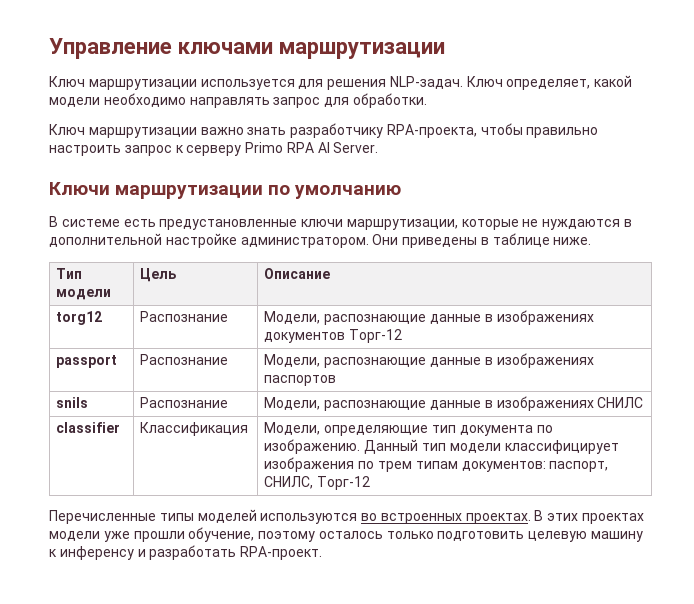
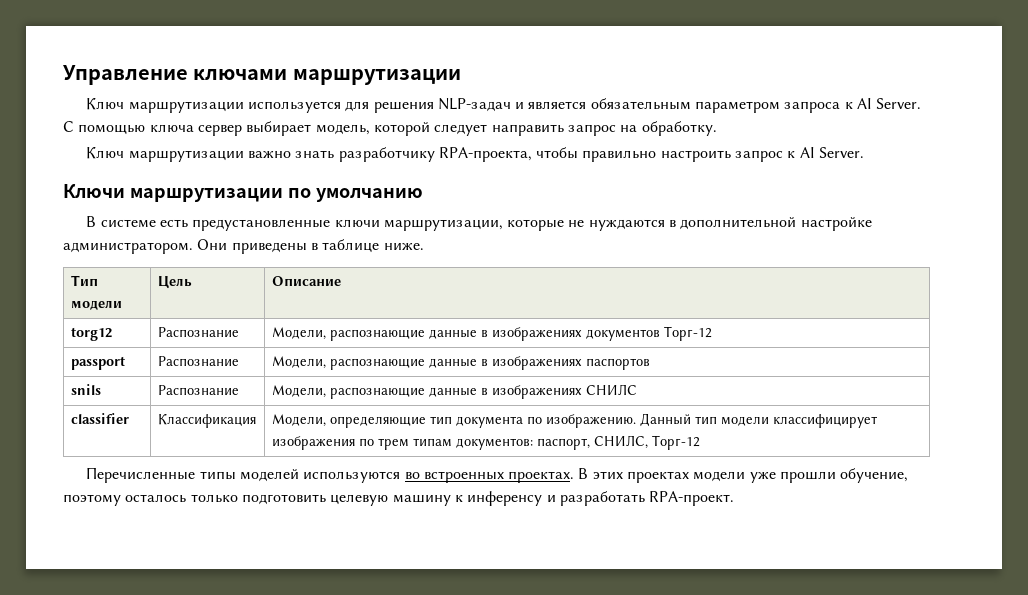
- Ключ маршрутизации используется для решения NLP-задач. Ключ определяет, какой модели необходимо направлять запрос для обработки.
+ Ключ маршрутизации используется для решения NLP-задач и является обязательным параметром запроса к AI Server. С помощью ключа сервер выбирает модель, которой следует направить запрос на обработку.
- Ключ маршрутизации важно знать разработчику RPA-проекта, чтобы правильно настроить запрос к серверу Primo RPA AI Server.
+ Ключ маршрутизации важно знать разработчику RPA-проекта, чтобы правильно настроить запрос к AI Server.

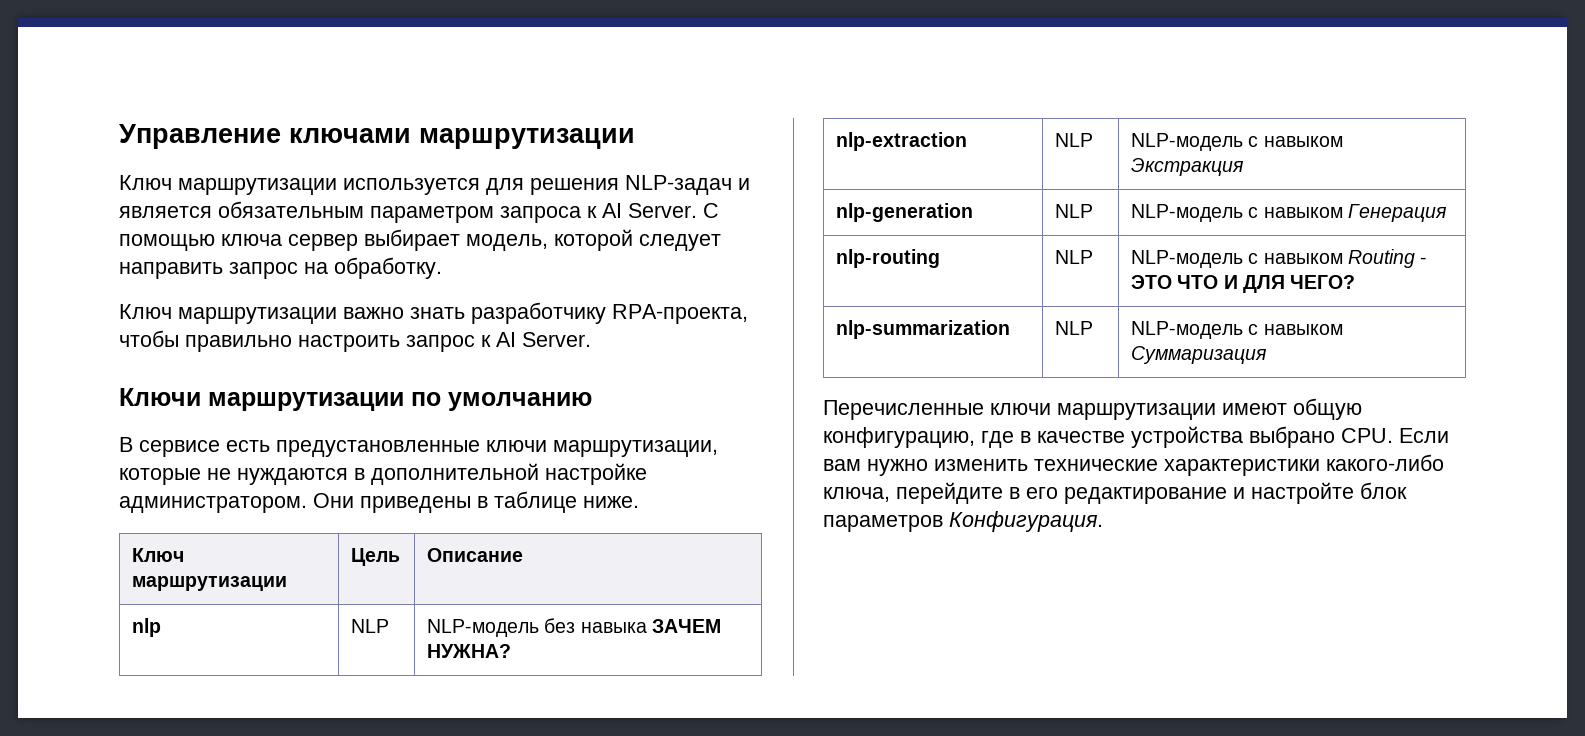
- В системе есть предустановленные ключи маршрутизации, которые не нуждаются в дополнительной настройке администратором.
+ В сервисе есть предустановленные ключи маршрутизации, которые не нуждаются в дополнительной настройке администратором.
- Тип модели | Цель | Описание
+ Ключ маршрутизации | Цель | Описание
- torg12 | Распознание | Модели, распознающие данные в изображениях документов Торг-12
- passport | Распознание | Модели, распознающие данные в изображениях паспортов
- snils | Распознание | Модели, распознающие данные в изображениях СНИЛС
- classifier | Классификация | Модели, определяющие тип документа по изображению. Данный тип модели классифицирует изображения по трем типам документов: паспорт, СНИЛС, Торг-12
- Перечисленные типы моделей используются во встроенных проектах. В этих проектах модели уже прошли обучение, поэтому осталось только подготовить целевую машину к инференсу и разработать RPA-проект.
+ nlp | NLP | NLP-модель без навыка ЗАЧЕМ НУЖНА?
+ nlp-extraction | NLP | NLP-модель с навыком Экстракция
+ nlp-generation | NLP | NLP-модель с навыком Генерация
+ nlp-routing | NLP | NLP-модель с навыком Routing - ЭТО ЧТО И ДЛЯ ЧЕГО?
+ nlp-summarization | NLP | NLP-модель с навыком Суммаризация
+ Перечисленные ключи маршрутизации имеют общую конфигурацию, где в качестве устройства выбрано CPU. Если вам нужно изменить технические характеристики какого-либо ключа, перейдите в его редактирование и настройте блок параметров Конфигурация.

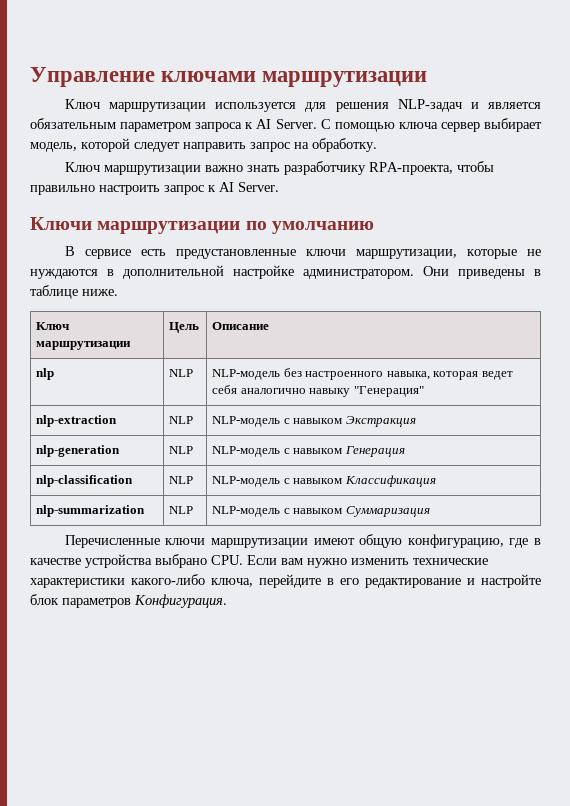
- nlp | NLP | NLP-модель без навыка ЗАЧЕМ НУЖНА?
+ nlp | NLP | NLP-модель без настроенного навыка, которая ведет себя аналогично навыку "Генерация"
- nlp-routing | NLP | NLP-модель с навыком Routing - ЭТО ЧТО И ДЛЯ ЧЕГО?
+ nlp-classification | NLP | NLP-модель с навыком Классификация

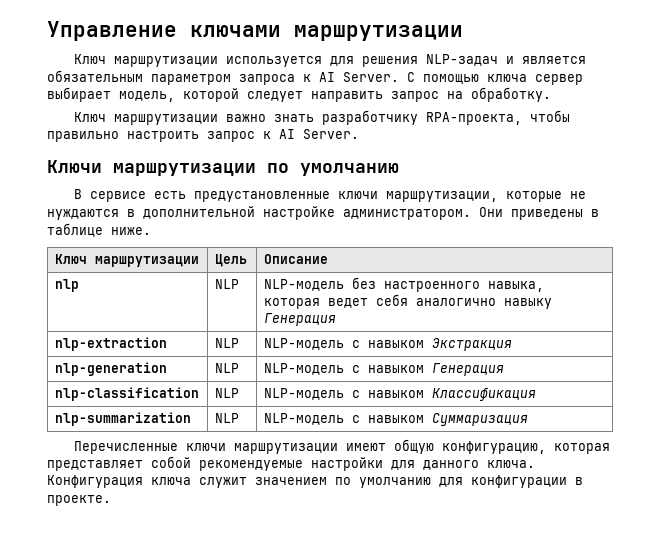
- nlp | NLP | NLP-модель без настроенного навыка, которая ведет себя аналогично навыку "Генерация"
+ nlp | NLP | NLP-модель без настроенного навыка, которая ведет себя аналогично навыку Генерация
- Перечисленные ключи маршрутизации имеют общую конфигурацию, где в качестве устройства выбрано CPU. Если вам нужно изменить технические характеристики какого-либо ключа, перейдите в его редактирование и настройте блок параметров Конфигурация.
+ Перечисленные ключи маршрутизации имеют общую конфигурацию, которая представляет собой рекомендуемые настройки для данного ключа. Конфигурация ключа служит значением по умолчанию для конфигурации в проекте.

